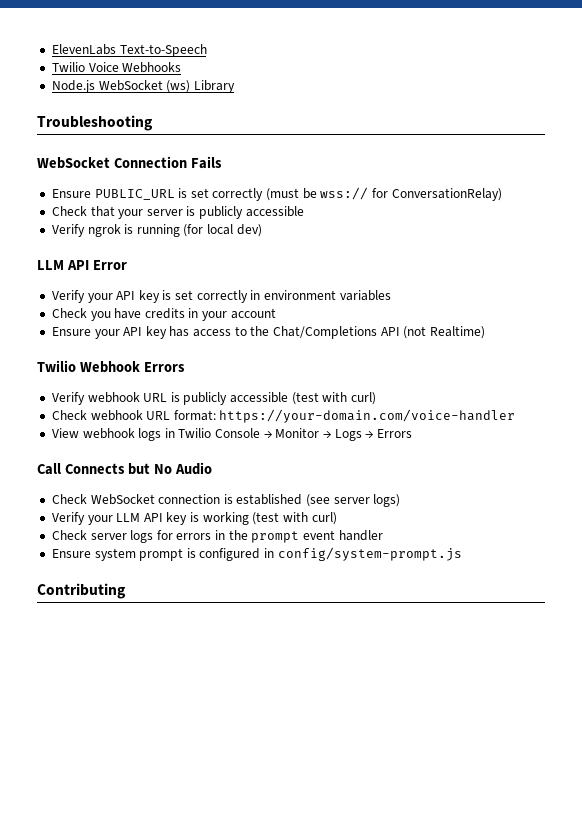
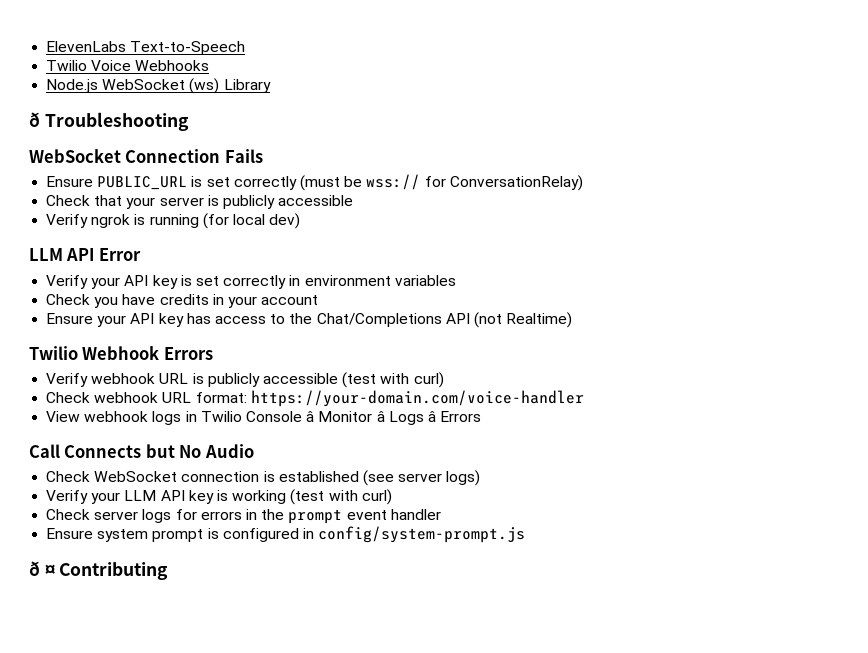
- Troubleshooting
+ ð Troubleshooting
- View webhook logs in Twilio Console → Monitor → Logs → Errors
+ View webhook logs in Twilio Console â Monitor â Logs â Errors
- Contributing
+ ð ¤ Contributing

